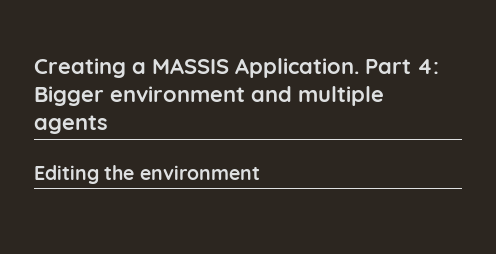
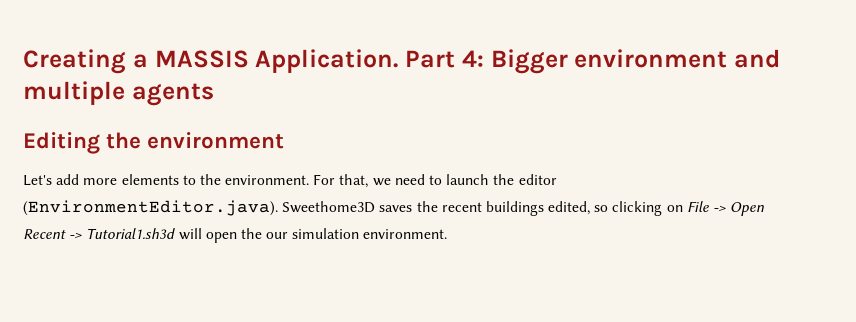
+ Let's add more elements to the environment. For that, we need to launch the editor (EnvironmentEditor.java). Sweethome3D saves the recent buildings edited, so clicking on File -> Open Recent -> Tutorial1.sh3d will open the our simulation environment.

